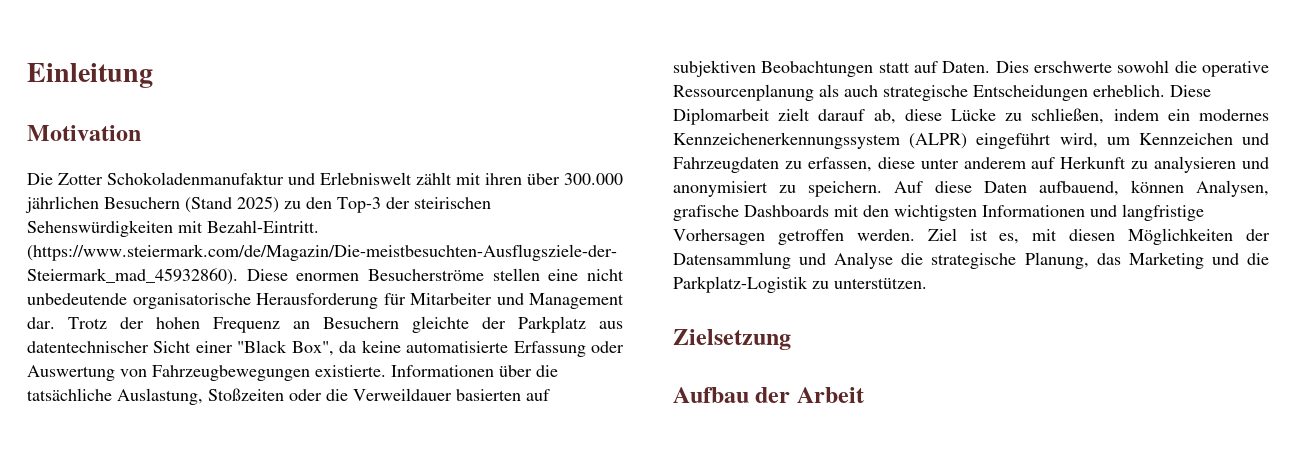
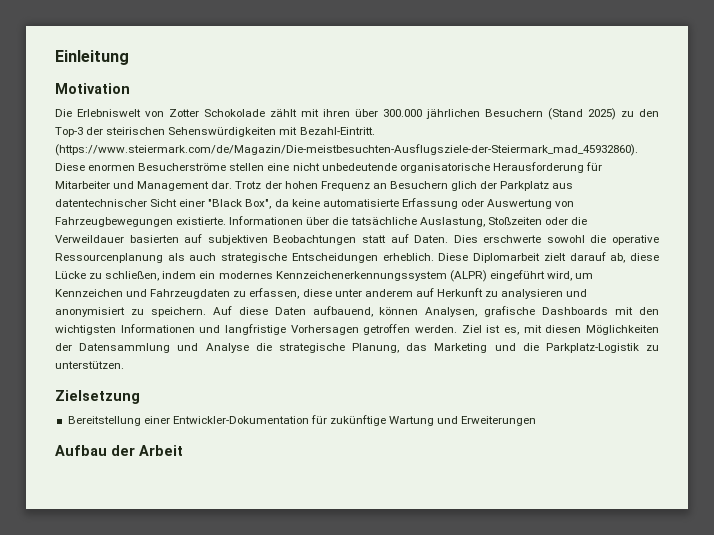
- Die Zotter Schokoladenmanufaktur und Erlebniswelt zählt mit ihren über 300.000 jährlichen Besuchern (Stand 2025) zu den Top-3 der steirischen Sehenswürdigkeiten mit Bezahl-Eintritt.
+ Die Erlebniswelt von Zotter Schokolade zählt mit ihren über 300.000 jährlichen Besuchern (Stand 2025) zu den Top-3 der steirischen Sehenswürdigkeiten mit Bezahl-Eintritt.
- Trotz der hohen Frequenz an Besuchern gleichte der Parkplatz aus datentechnischer Sicht einer "Black Box", da keine automatisierte Erfassung oder Auswertung von Fahrzeugbewegungen existierte.
+ Trotz der hohen Frequenz an Besuchern glich der Parkplatz aus datentechnischer Sicht einer "Black Box", da keine automatisierte Erfassung oder Auswertung von Fahrzeugbewegungen existierte.
+ Bereitstellung einer Entwickler-Dokumentation für zukünftige Wartung und Erweiterungen

